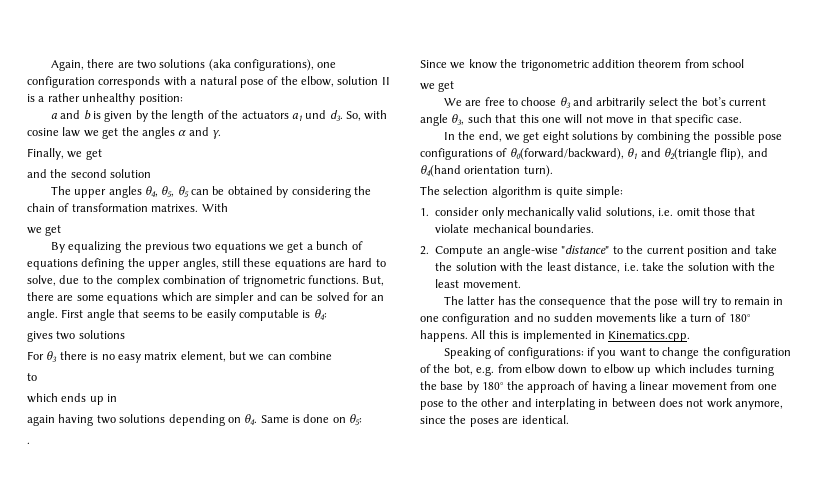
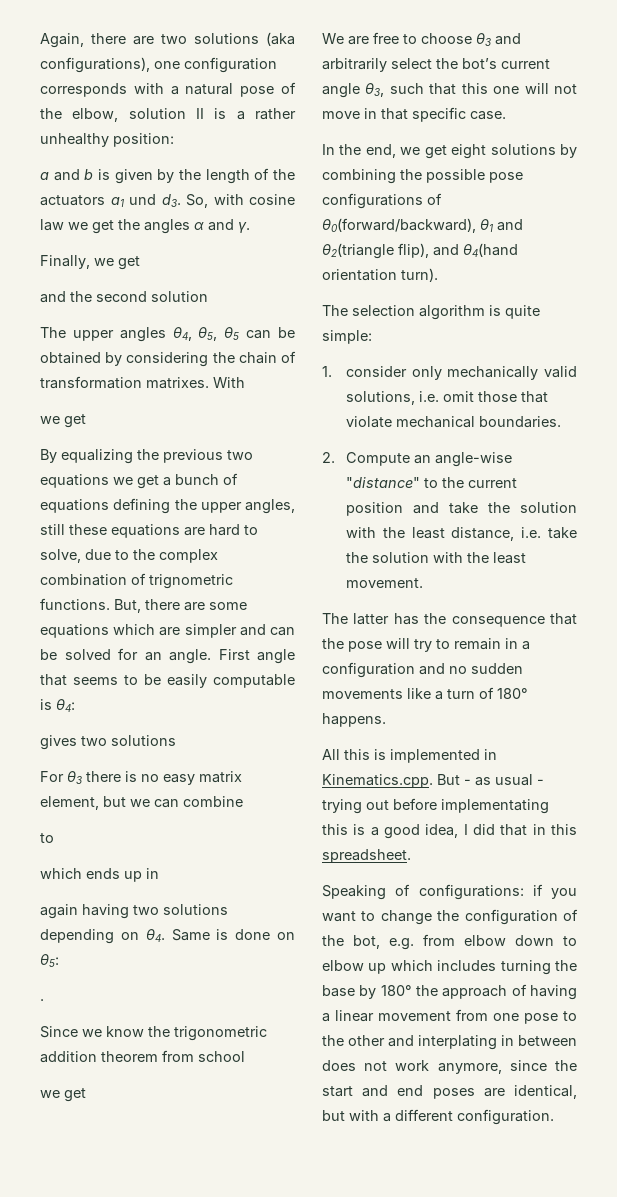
- The latter has the consequence that the pose will try to remain in one configuration and no sudden movements like a turn of 180° happens. All this is implemented in Kinematics.cpp.
+ The latter has the consequence that the pose will try to remain in a configuration and no sudden movements like a turn of 180° happens.
+ All this is implemented in Kinematics.cpp. But - as usual - trying out before implementating this is a good idea, I did that in this spreadsheet.
- Speaking of configurations: if you want to change the configuration of the bot, e.g. from elbow down to elbow up which includes turning the base by 180° the approach of having a linear movement from one pose to the other and interplating in between does not work anymore, since the poses are identical.
+ Speaking of configurations: if you want to change the configuration of the bot, e.g. from elbow down to elbow up which includes turning the base by 180° the approach of having a linear movement from one pose to the other and interplating in between does not work anymore, since the start and end poses are identical, but with a different configuration.

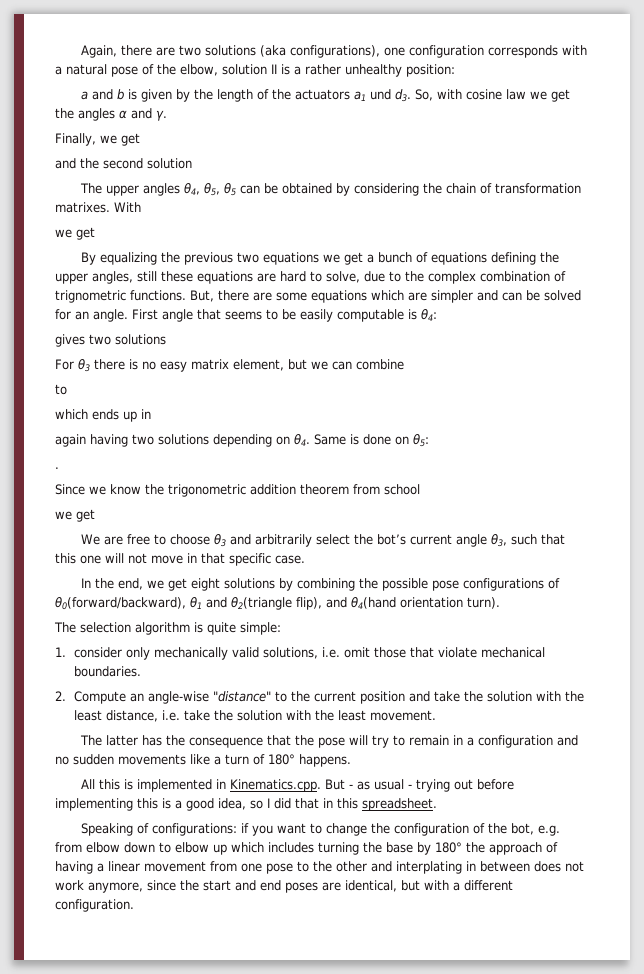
- All this is implemented in Kinematics.cpp. But - as usual - trying out before implementating this is a good idea, I did that in this spreadsheet.
+ All this is implemented in Kinematics.cpp. But - as usual - trying out before implementing this is a good idea, so I did that in this spreadsheet.

